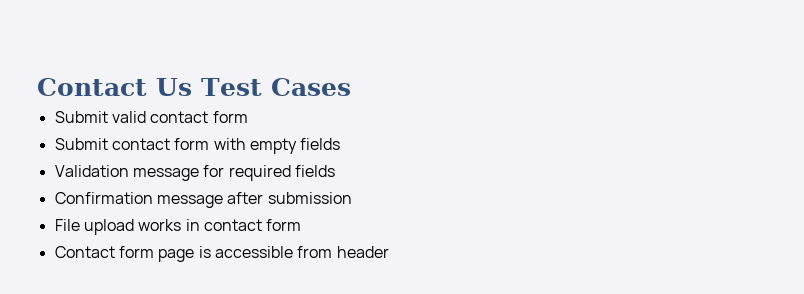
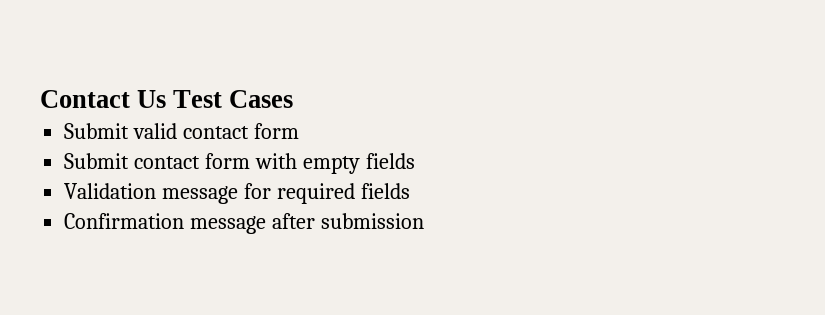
- File upload works in contact form
- Contact form page is accessible from header

